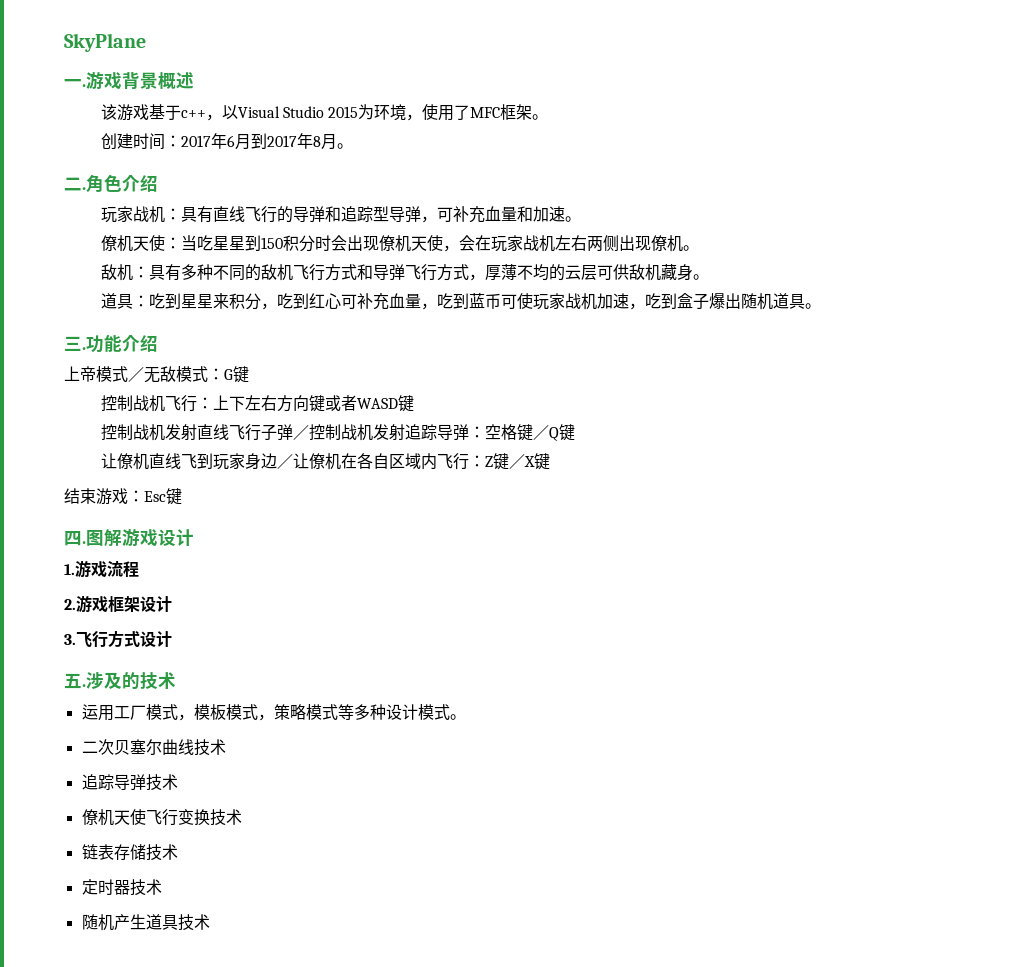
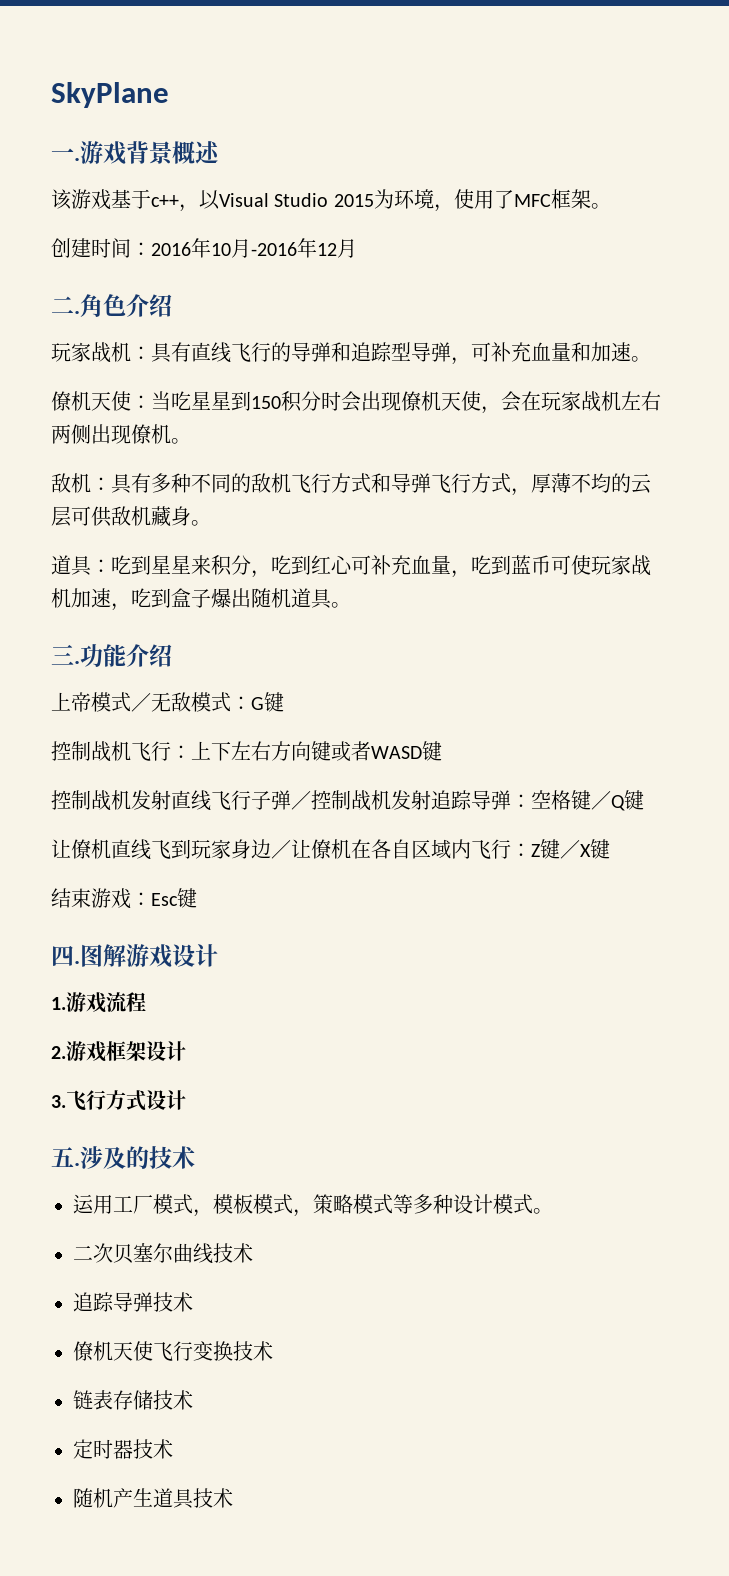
- 创建时间：2017年6月到2017年8月。
+ 创建时间：2016年10月-2016年12月

